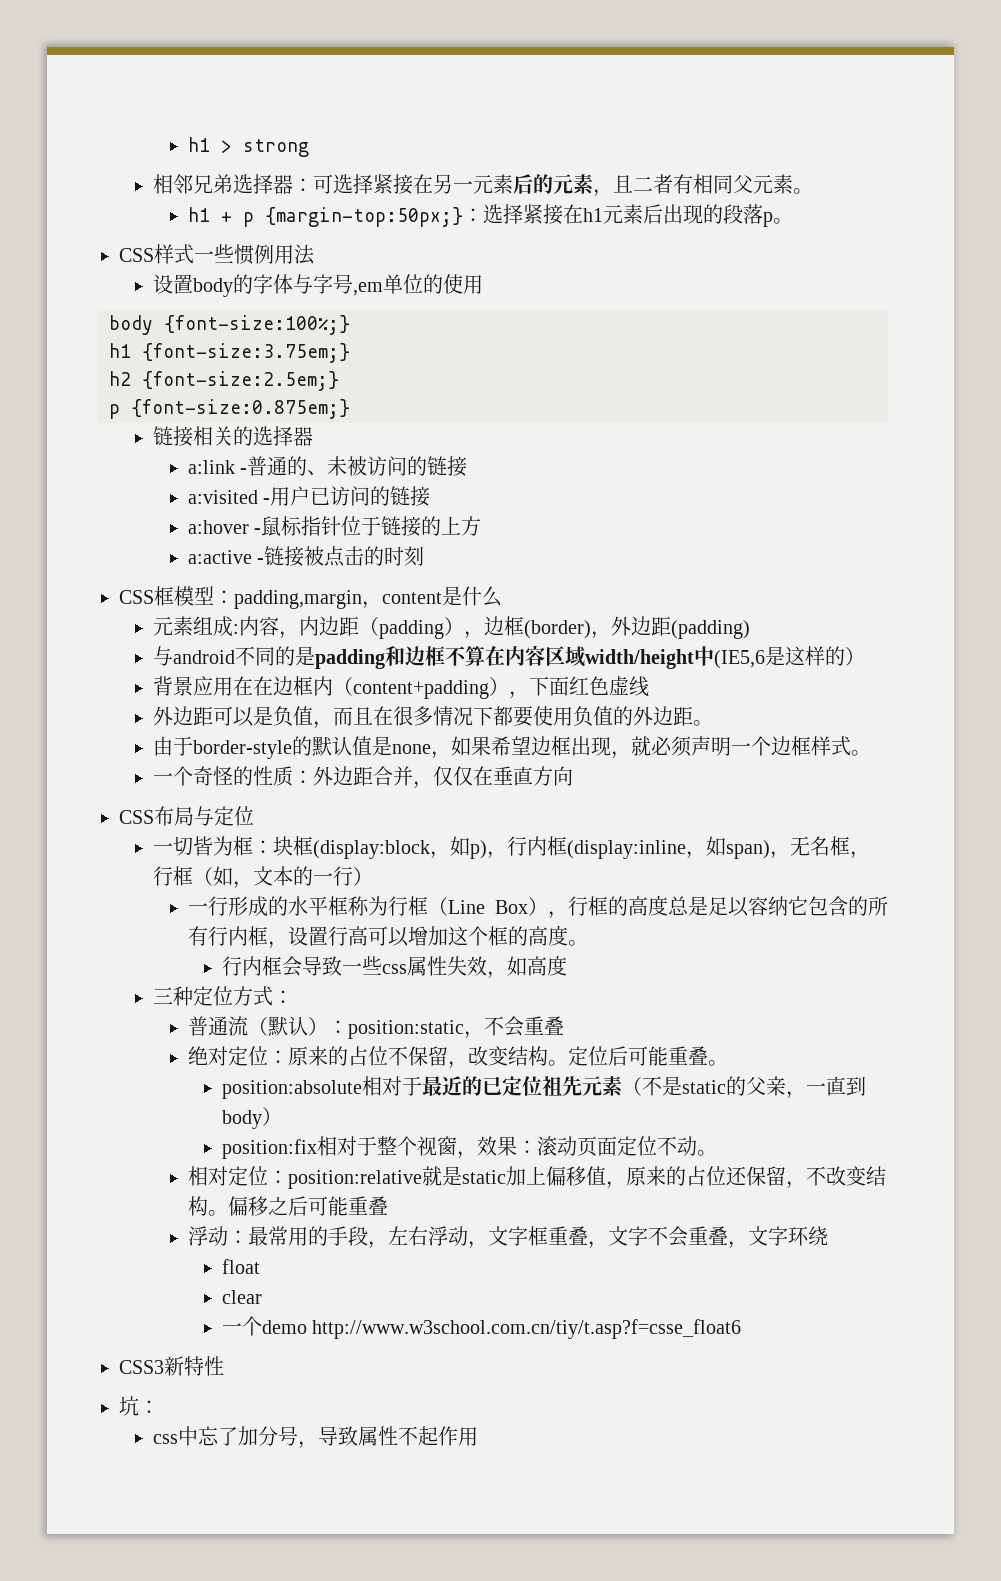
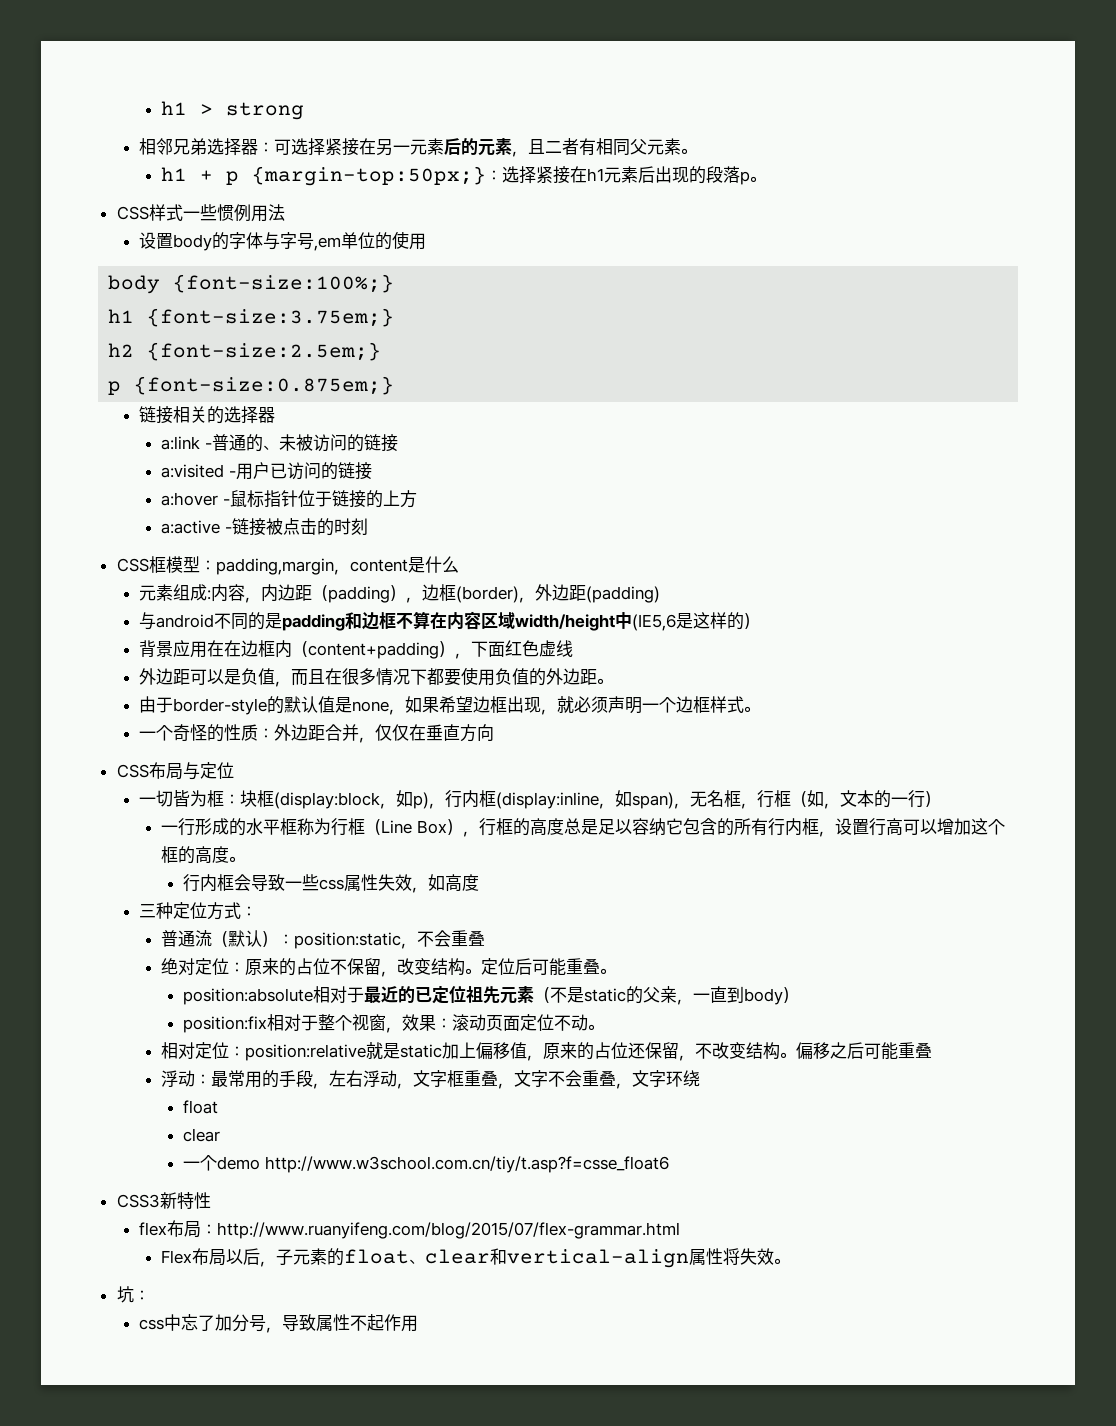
+ flex布局：http://www.ruanyifeng.com/blog/2015/07/flex-grammar.html
+ Flex布局以后，子元素的float、clear和vertical-align属性将失效。

